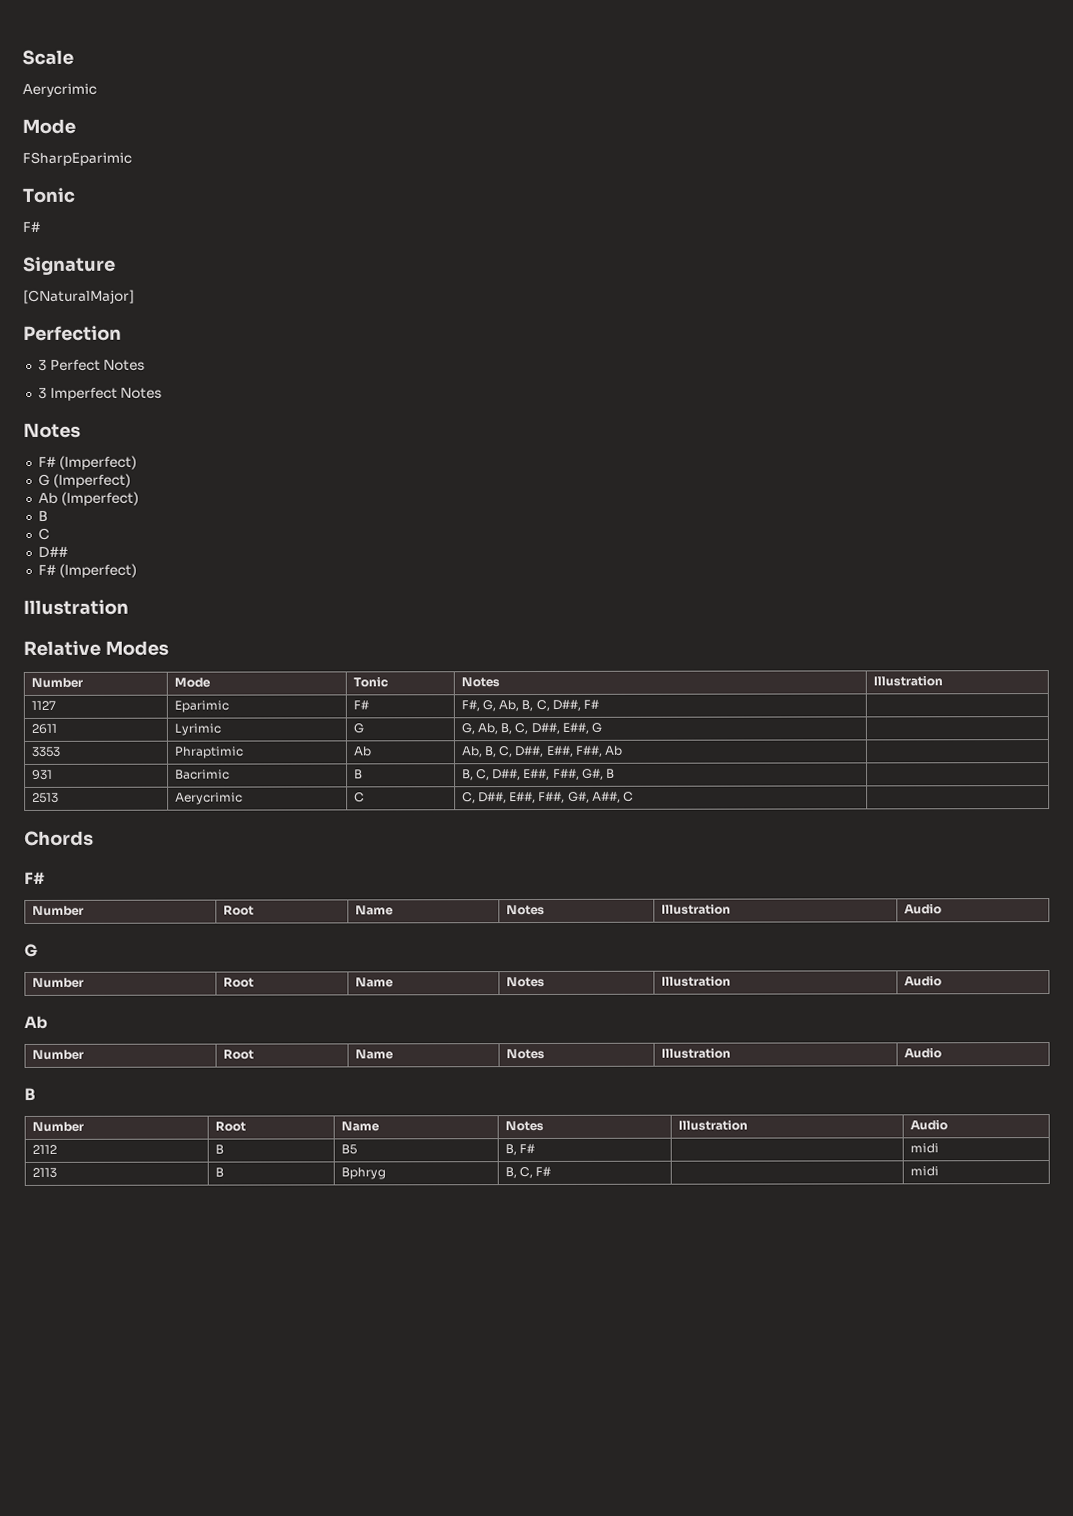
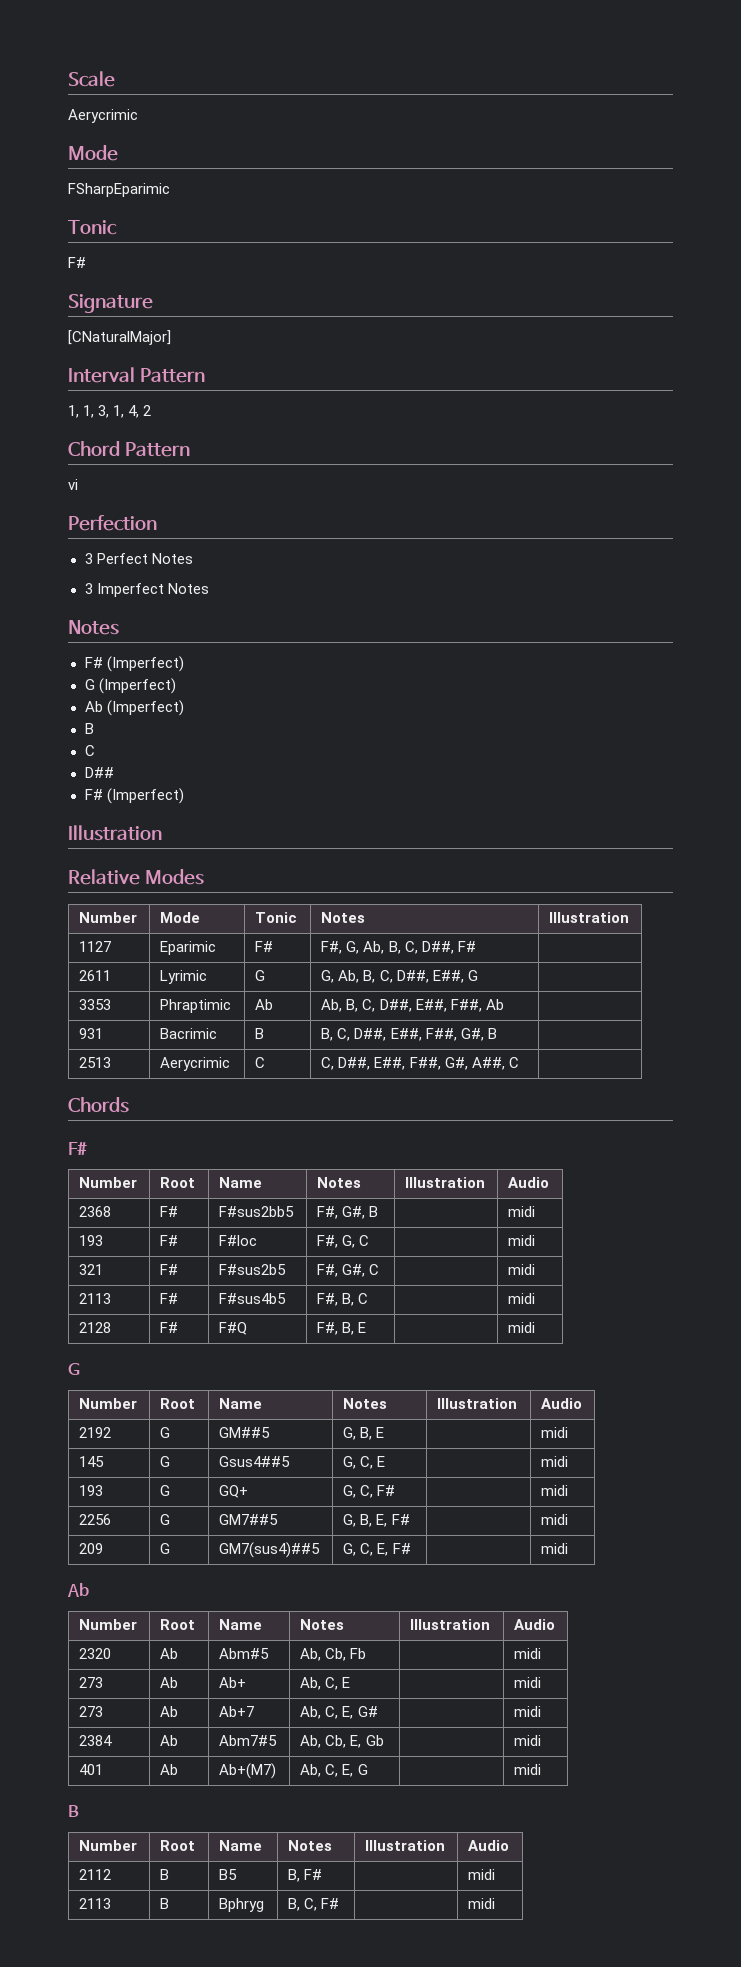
+ Interval Pattern
+ 1, 1, 3, 1, 4, 2
+ Chord Pattern
+ vi
+ 2368 | F# | F#sus2bb5 | F#, G#, B | | midi
+ 193 | F# | F#loc | F#, G, C | | midi
+ 321 | F# | F#sus2b5 | F#, G#, C | | midi
+ 2113 | F# | F#sus4b5 | F#, B, C | | midi
+ 2128 | F# | F#Q | F#, B, E | | midi
+ 2192 | G | GM##5 | G, B, E | | midi
+ 145 | G | Gsus4##5 | G, C, E | | midi
+ 193 | G | GQ+ | G, C, F# | | midi
+ 2256 | G | GM7##5 | G, B, E, F# | | midi
+ 209 | G | GM7(sus4)##5 | G, C, E, F# | | midi
+ 2320 | Ab | Abm#5 | Ab, Cb, Fb | | midi
+ 273 | Ab | Ab+ | Ab, C, E | | midi
+ 273 | Ab | Ab+7 | Ab, C, E, G# | | midi
+ 2384 | Ab | Abm7#5 | Ab, Cb, E, Gb | | midi
+ 401 | Ab | Ab+(M7) | Ab, C, E, G | | midi

